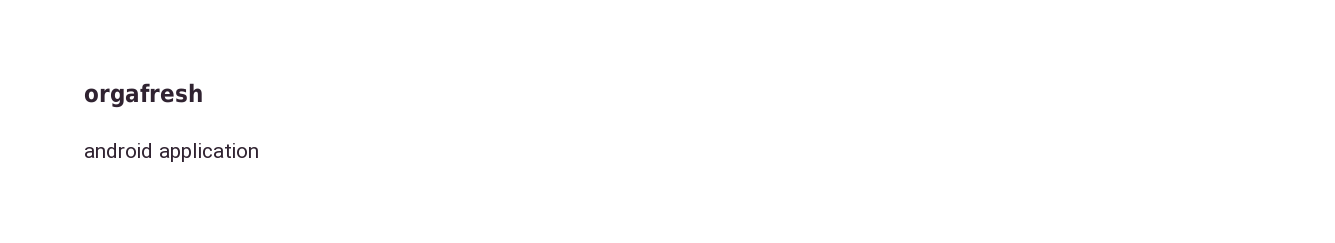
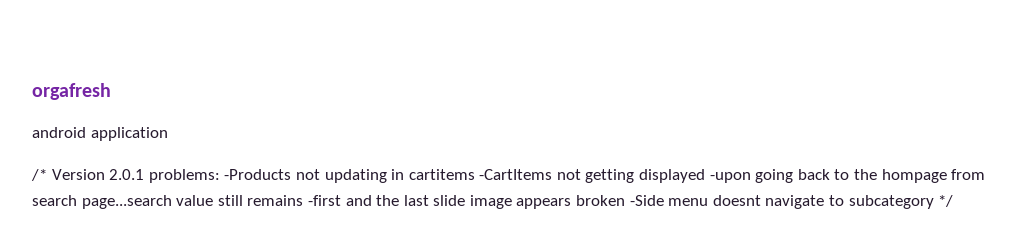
+ /* Version 2.0.1 problems: -Products not updating in cartitems -CartItems not getting displayed -upon going back to the hompage from search page...search value still remains -first and the last slide image appears broken -Side menu doesnt navigate to subcategory */

